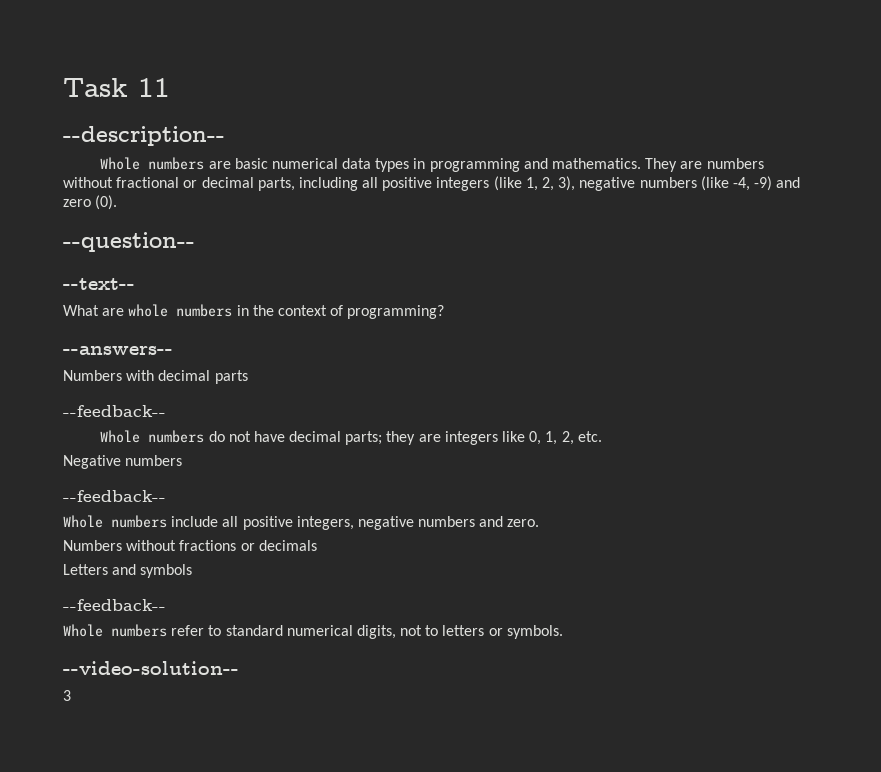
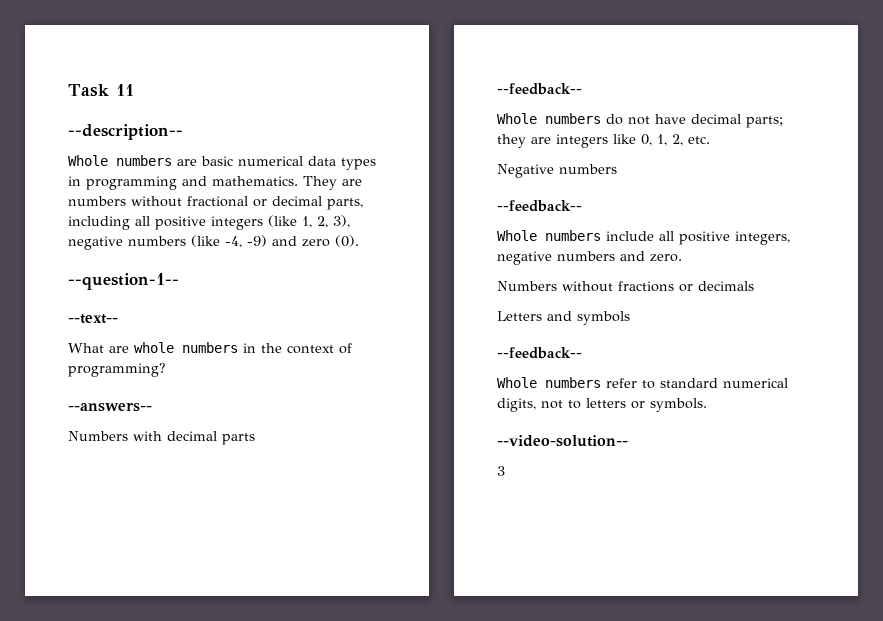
- --question--
+ --question-1--

